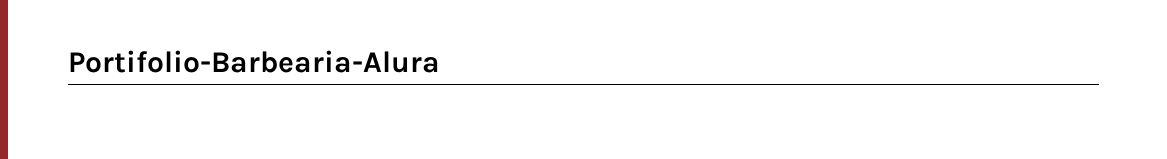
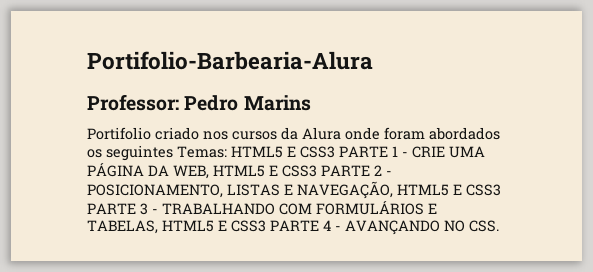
+ Professor: Pedro Marins
+ Portifolio criado nos cursos da Alura onde foram abordados os seguintes Temas: HTML5 E CSS3 PARTE 1 - CRIE UMA PÁGINA DA WEB, HTML5 E CSS3 PARTE 2 - POSICIONAMENTO, LISTAS E NAVEGAÇÃO, HTML5 E CSS3 PARTE 3 - TRABALHANDO COM FORMULÁRIOS E TABELAS, HTML5 E CSS3 PARTE 4 - AVANÇANDO NO CSS.

